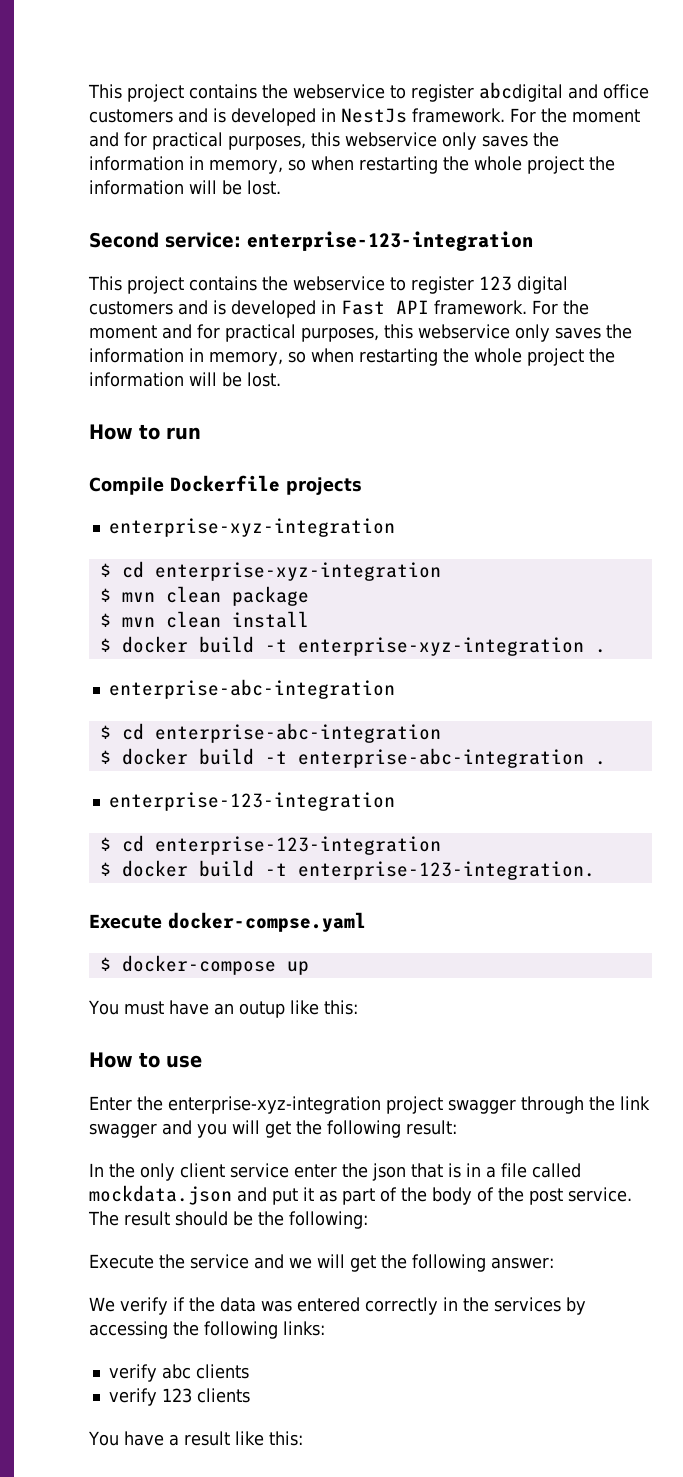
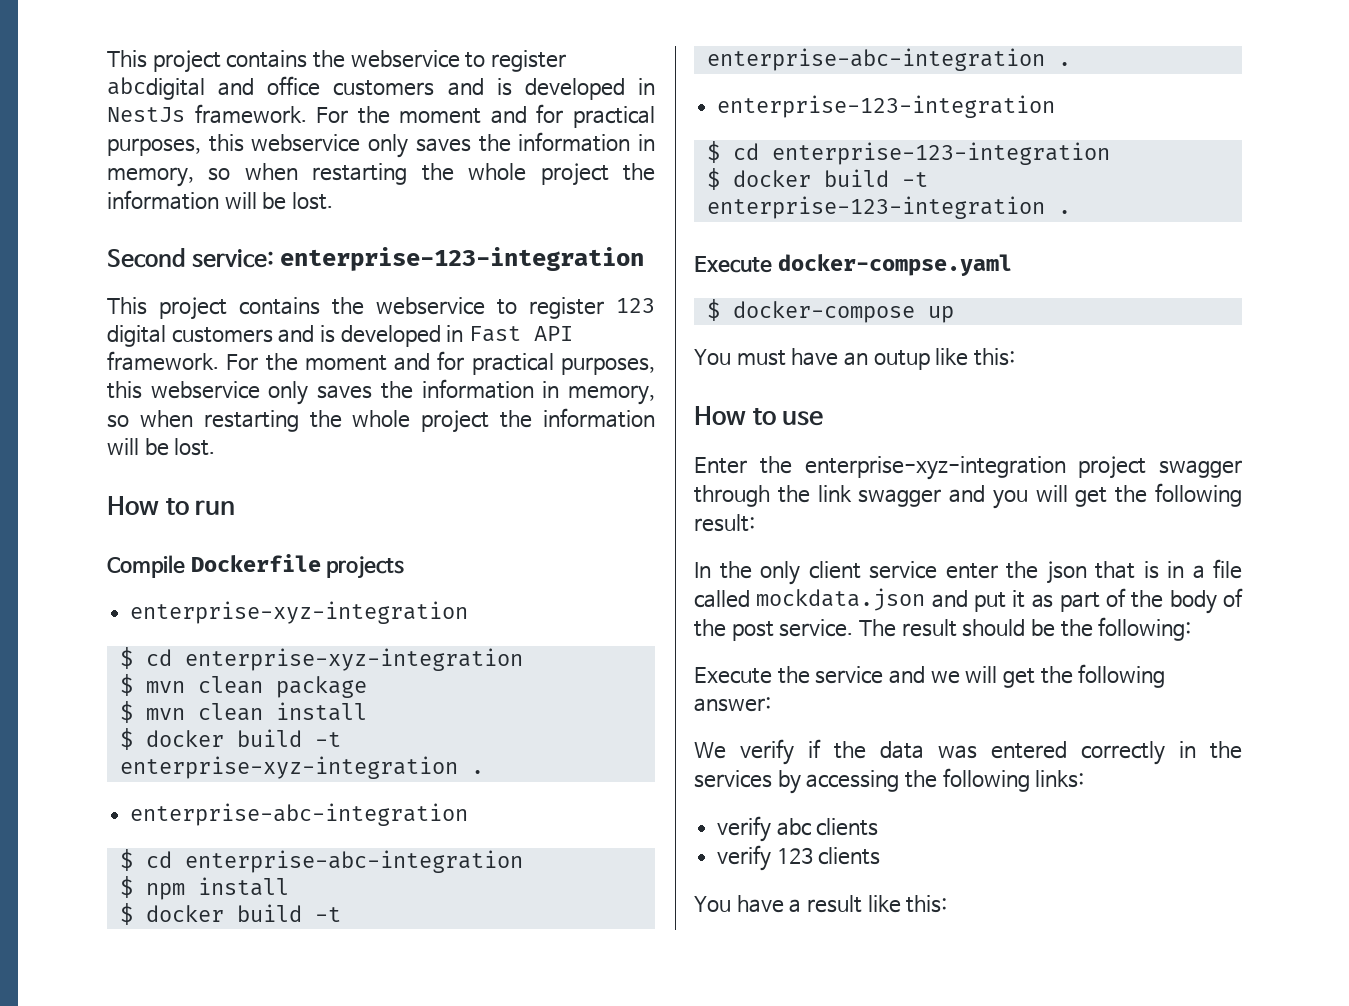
+ $ npm install
- $ docker build -t enterprise-123-integration.
+ $ docker build -t enterprise-123-integration .

